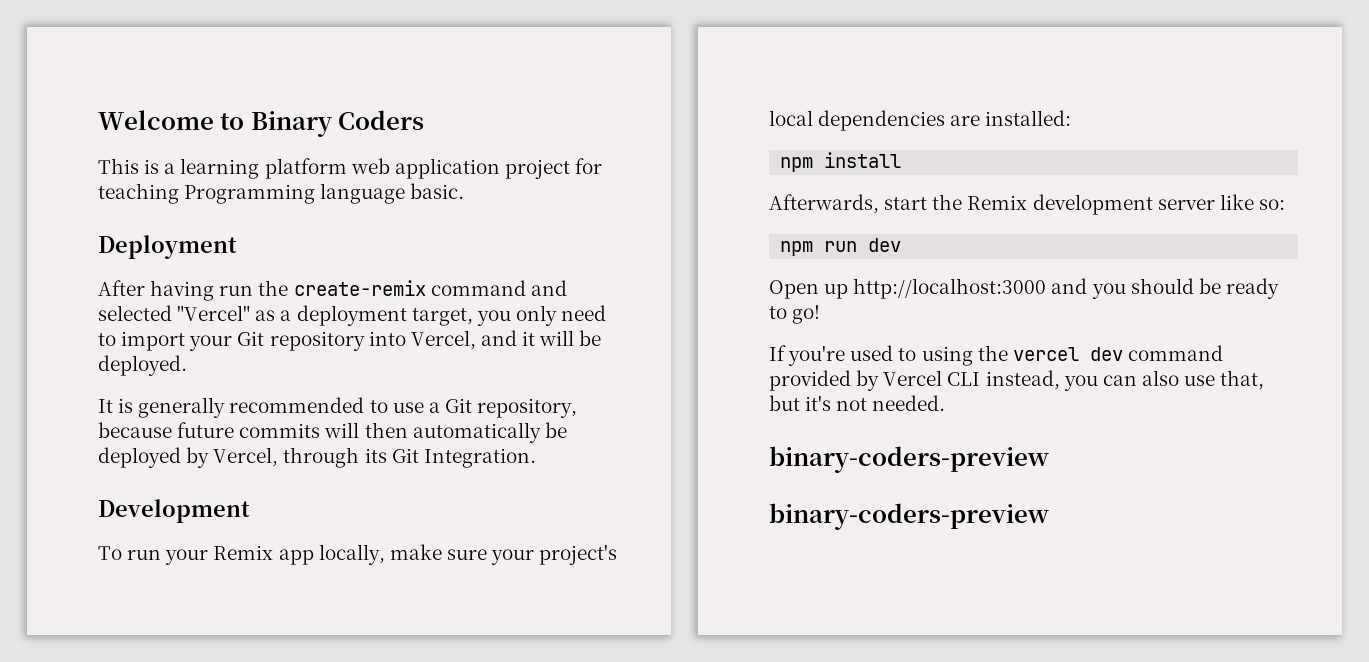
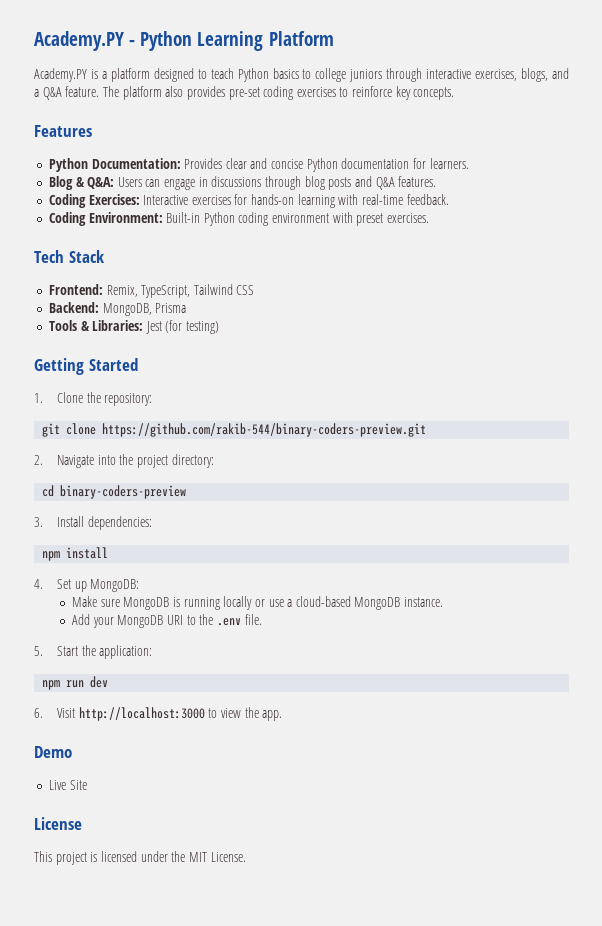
- Welcome to Binary Coders
- This is a learning platform web application project for teaching Programming language basic.
- Deployment
- After having run the create-remix command and selected "Vercel" as a deployment target, you only need to import your Git repository into Vercel, and it will be deployed.
- It is generally recommended to use a Git repository, because future commits will then automatically be deployed by Vercel, through its Git Integration.
- Development
- To run your Remix app locally, make sure your project's local dependencies are installed:
+ Academy.PY - Python Learning Platform
+ Academy.PY is a platform designed to teach Python basics to college juniors through interactive exercises, blogs, and a Q&A feature. The platform also provides pre-set coding exercises to reinforce key concepts.
+ Features
+ Python Documentation: Provides clear and concise Python documentation for learners.
+ Blog & Q&A: Users can engage in discussions through blog posts and Q&A features.
+ Coding Exercises: Interactive exercises for hands-on learning with real-time feedback.
+ Coding Environment: Built-in Python coding environment with preset exercises.
+ Tech Stack
+ Frontend: Remix, TypeScript, Tailwind CSS
+ Backend: MongoDB, Prisma
+ Tools & Libraries: Jest (for testing)
+ Getting Started
+ 1. Clone the repository:
+ git clone https://github.com/rakib-544/binary-coders-preview.git
+ 2. Navigate into the project directory:
+ cd binary-coders-preview
+ 3. Install dependencies:
  npm install
- Afterwards, start the Remix development server like so:
+ 4. Set up MongoDB:
+ Make sure MongoDB is running locally or use a cloud-based MongoDB instance.
+ Add your MongoDB URI to the .env file.
+ 5. Start the application:
  npm run dev
- Open up http://localhost:3000 and you should be ready to go!
- If you're used to using the vercel dev command provided by Vercel CLI instead, you can also use that, but it's not needed.
- binary-coders-preview
- binary-coders-preview
+ 6. Visit http://localhost:3000 to view the app.
+ Demo
+ Live Site
+ License
+ This project is licensed under the MIT License.

